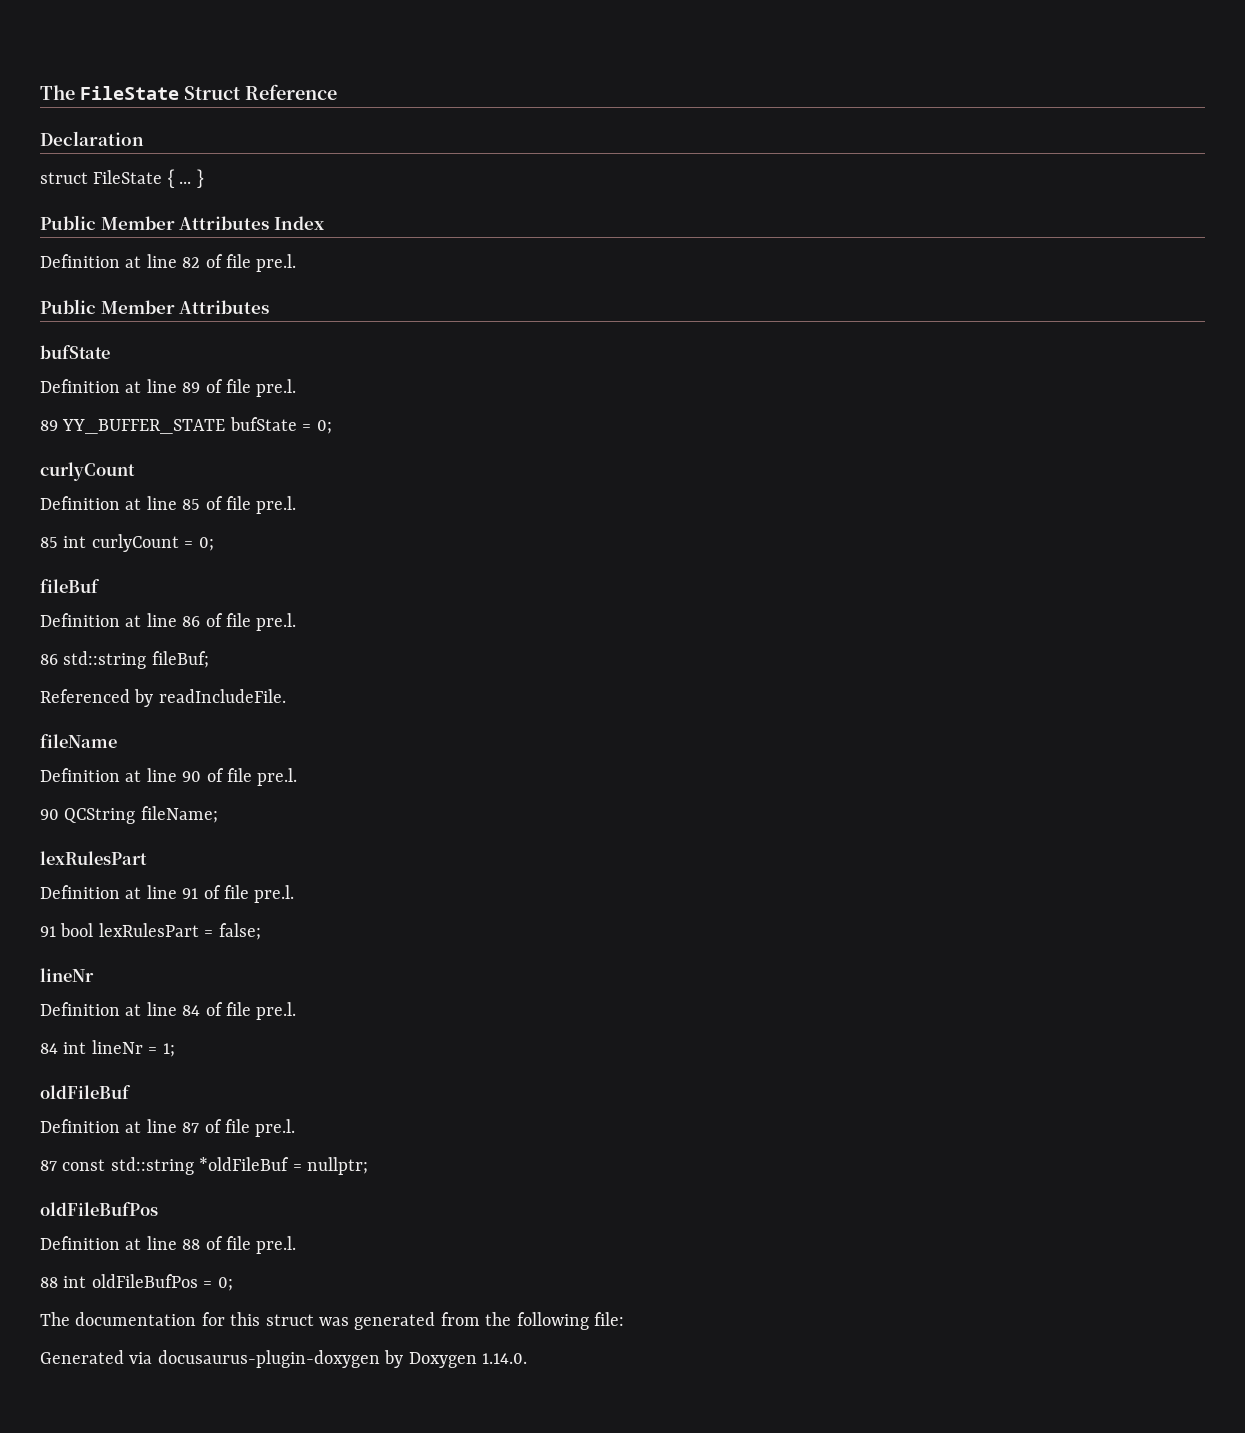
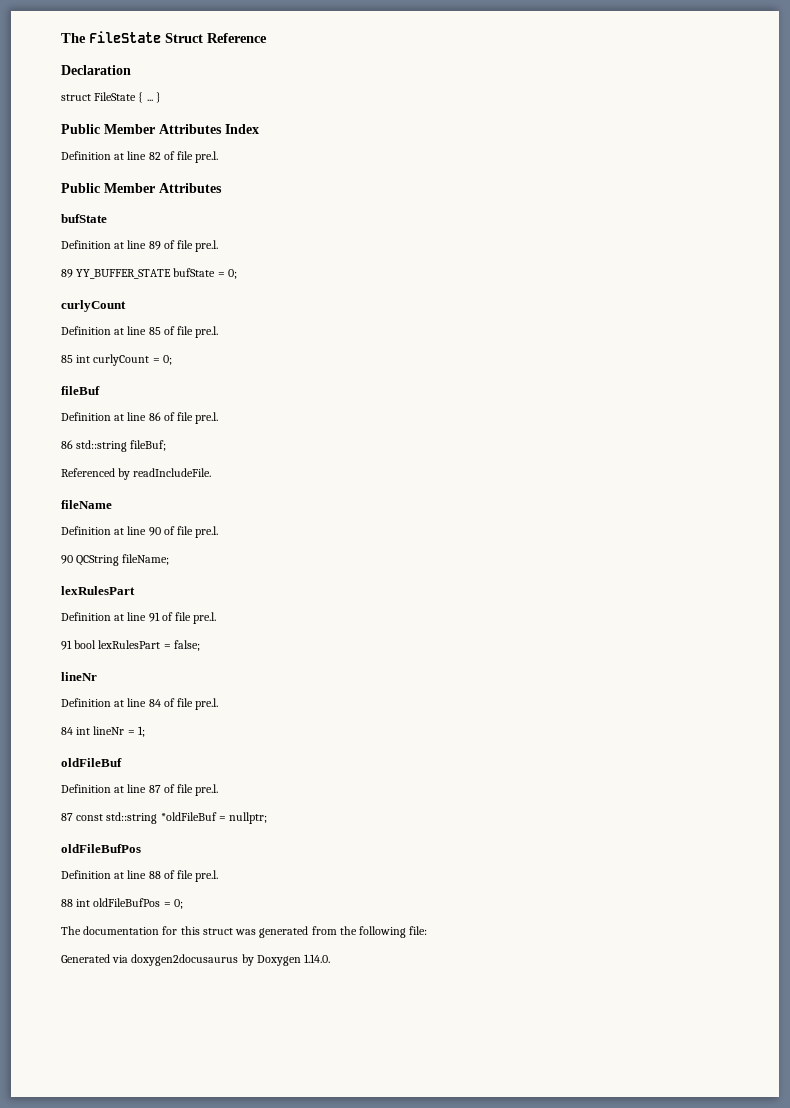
- Generated via docusaurus-plugin-doxygen by Doxygen 1.14.0.
+ Generated via doxygen2docusaurus by Doxygen 1.14.0.

